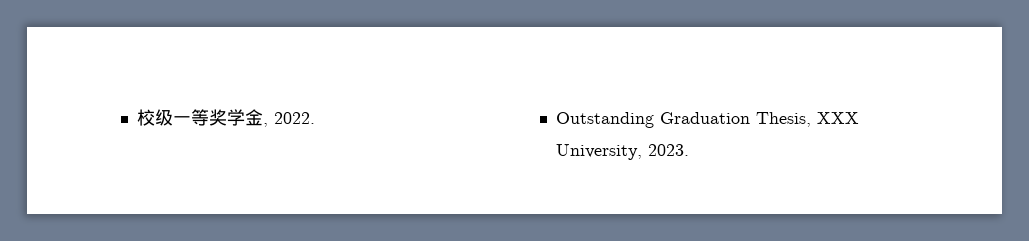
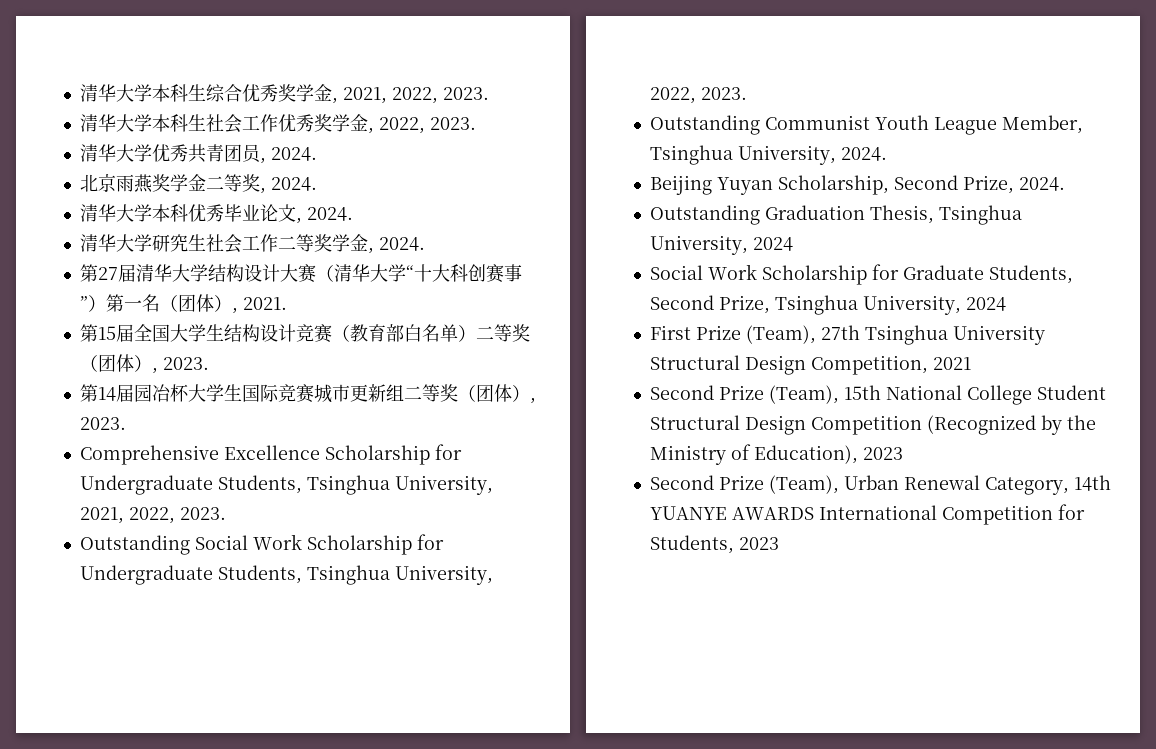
- 校级一等奖学金, 2022.
- Outstanding Graduation Thesis, XXX University, 2023.
+ 清华大学本科生综合优秀奖学金, 2021, 2022, 2023.
+ 清华大学本科生社会工作优秀奖学金, 2022, 2023.
+ 清华大学优秀共青团员, 2024.
+ 北京雨燕奖学金二等奖, 2024.
+ 清华大学本科优秀毕业论文, 2024.
+ 清华大学研究生社会工作二等奖学金, 2024.
+ 第27届清华大学结构设计大赛（清华大学“十大科创赛事”）第一名（团体）, 2021.
+ 第15届全国大学生结构设计竞赛（教育部白名单）二等奖（团体）, 2023.
+ 第14届园冶杯大学生国际竞赛城市更新组二等奖（团体）, 2023.
+ Comprehensive Excellence Scholarship for Undergraduate Students, Tsinghua University, 2021, 2022, 2023.
+ Outstanding Social Work Scholarship for Undergraduate Students, Tsinghua University, 2022, 2023.
+ Outstanding Communist Youth League Member, Tsinghua University, 2024.
+ Beijing Yuyan Scholarship, Second Prize, 2024.
+ Outstanding Graduation Thesis, Tsinghua University, 2024
+ Social Work Scholarship for Graduate Students, Second Prize, Tsinghua University, 2024
+ First Prize (Team), 27th Tsinghua University Structural Design Competition, 2021
+ Second Prize (Team), 15th National College Student Structural Design Competition (Recognized by the Ministry of Education), 2023
+ Second Prize (Team), Urban Renewal Category, 14th YUANYE AWARDS International Competition for Students, 2023

